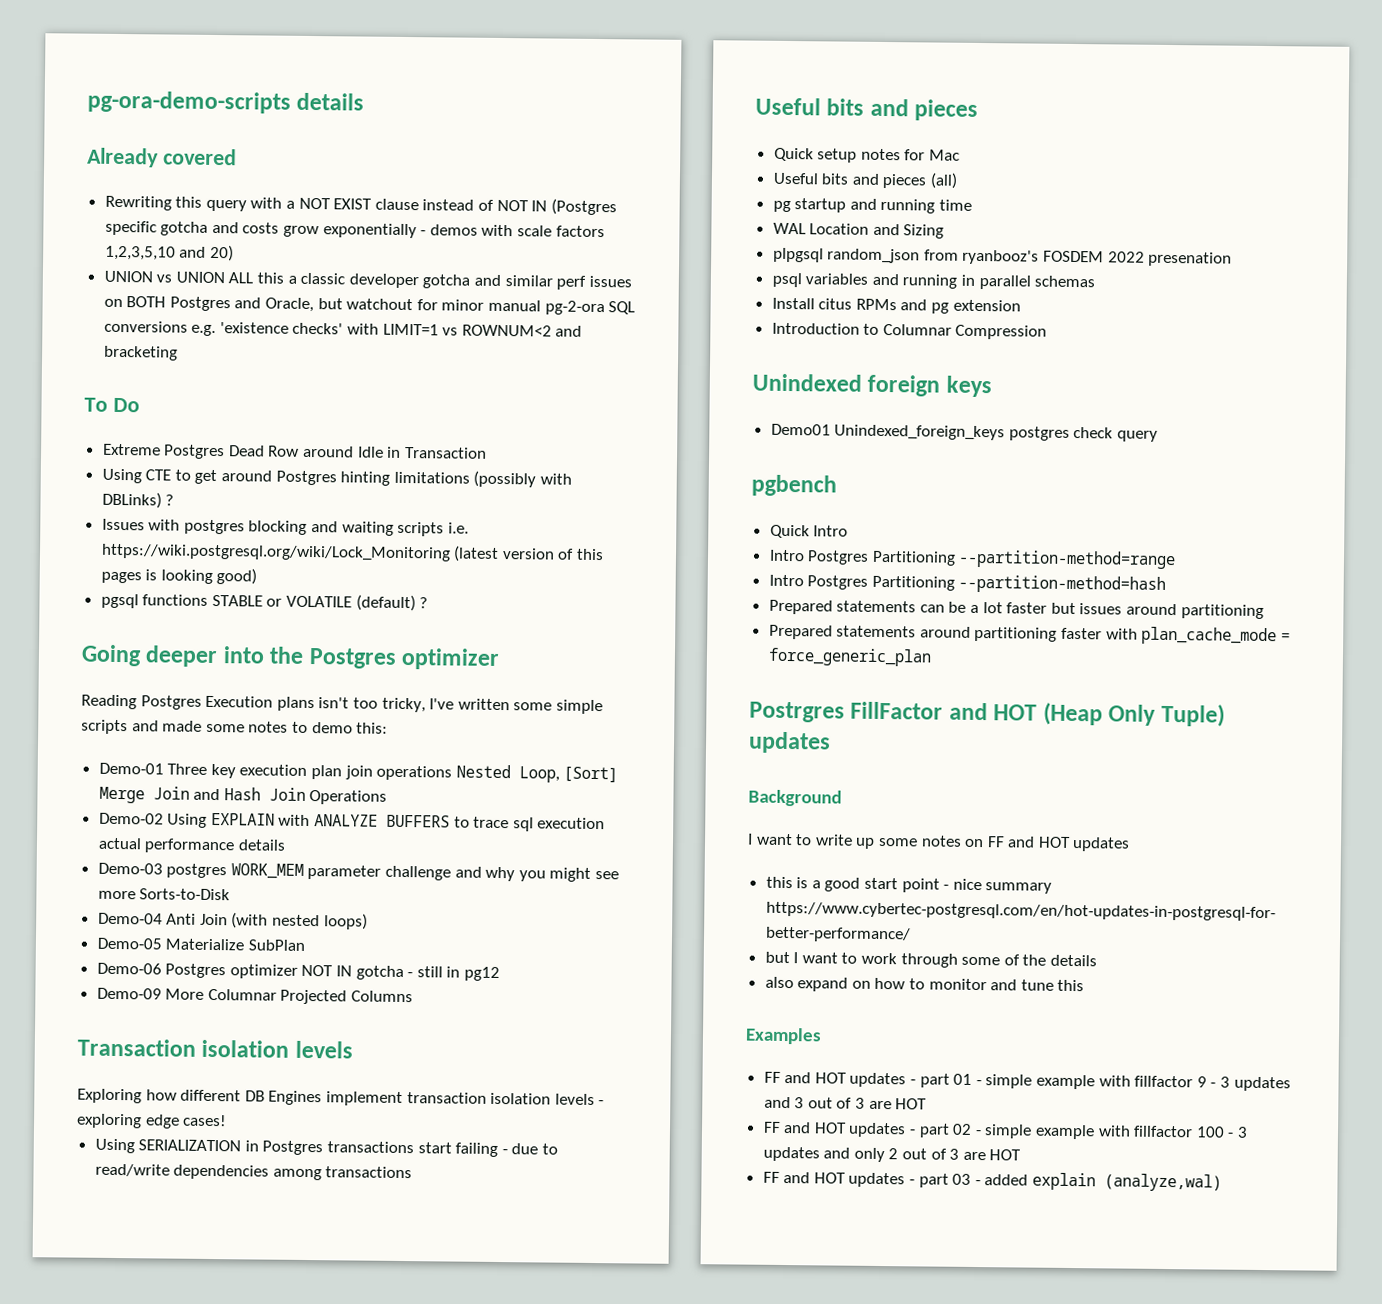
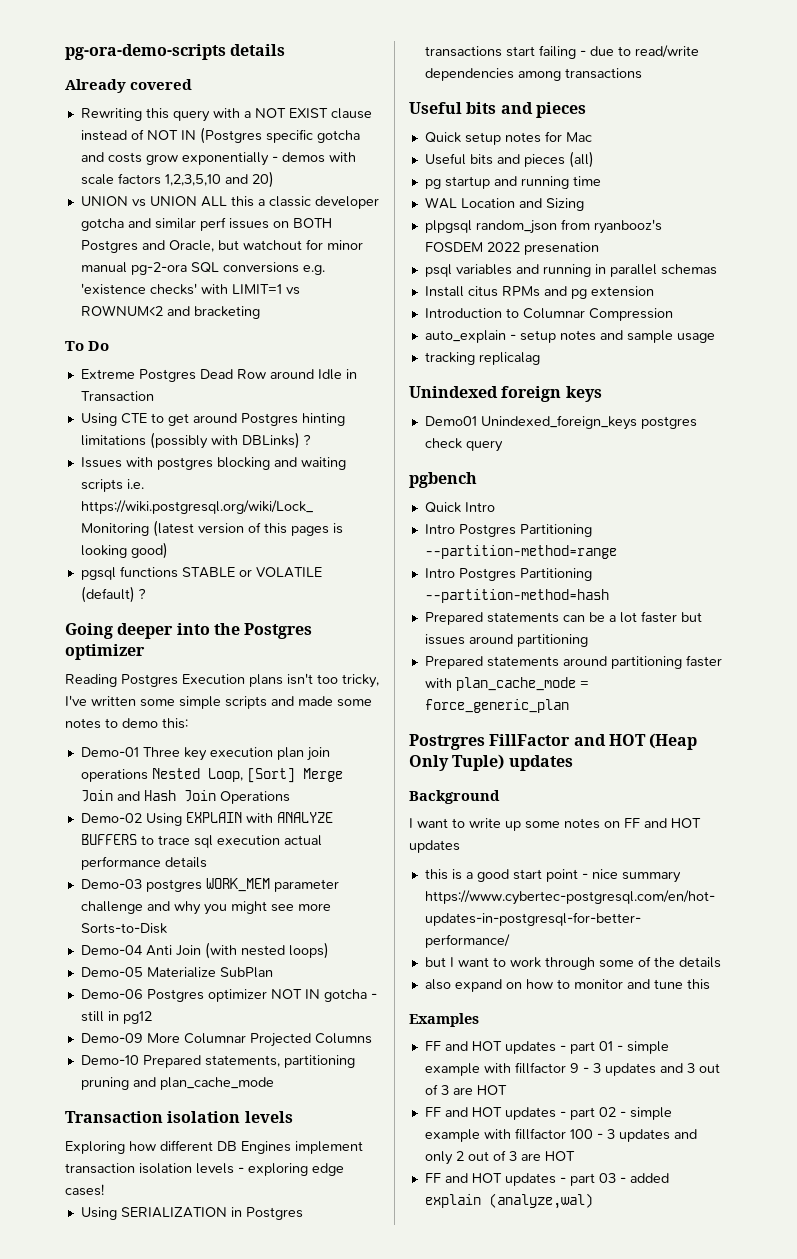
+ Demo-10 Prepared statements, partitioning pruning and plan_cache_mode
+ auto_explain - setup notes and sample usage
+ tracking replicalag

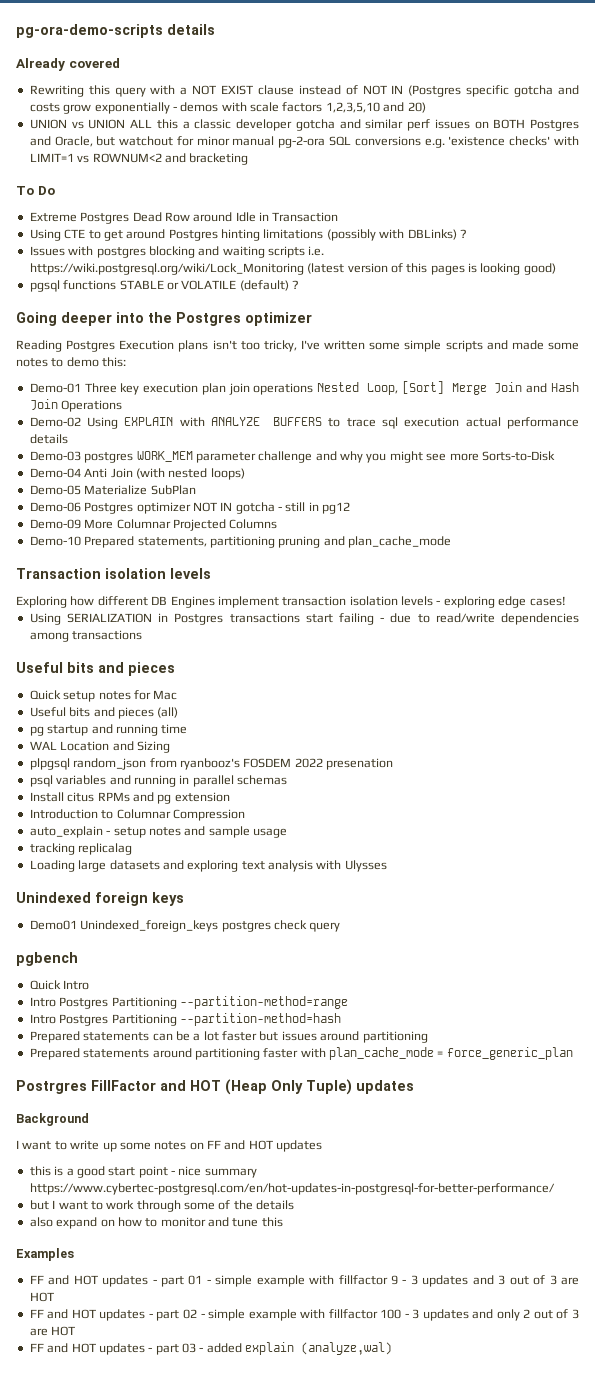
+ Loading large datasets and exploring text analysis with Ulysses

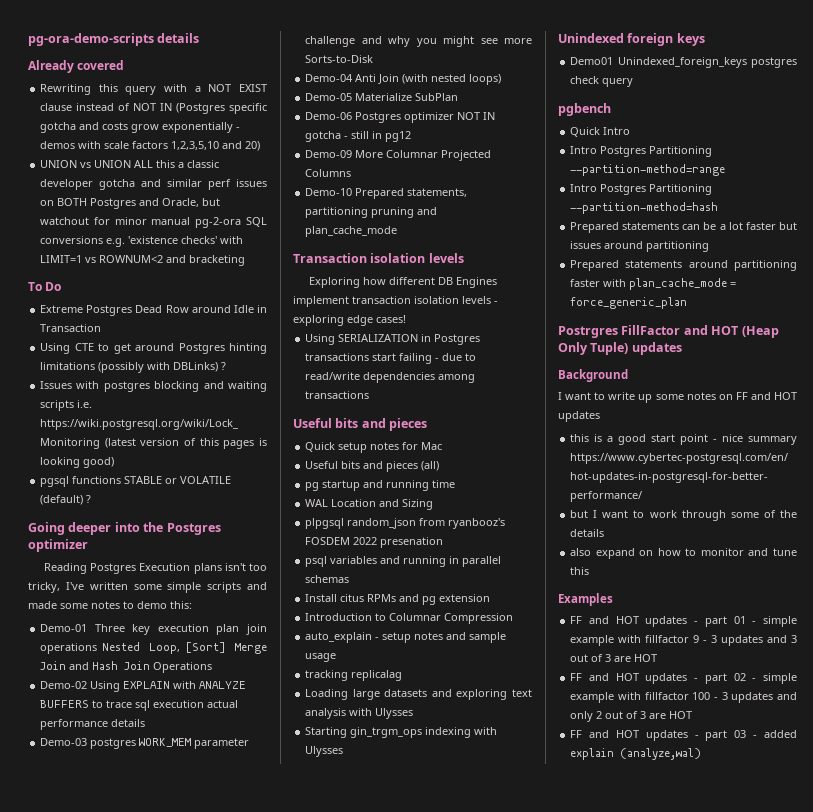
+ Starting gin_trgm_ops indexing with Ulysses

